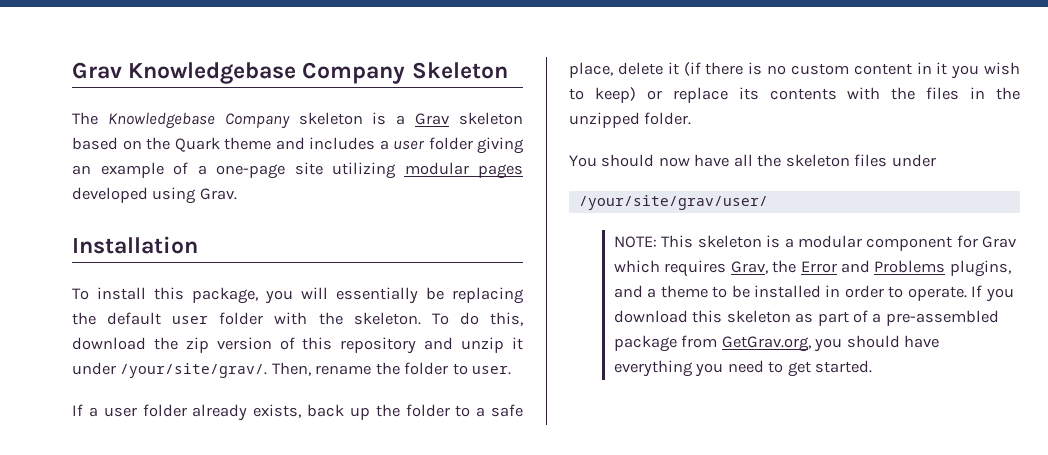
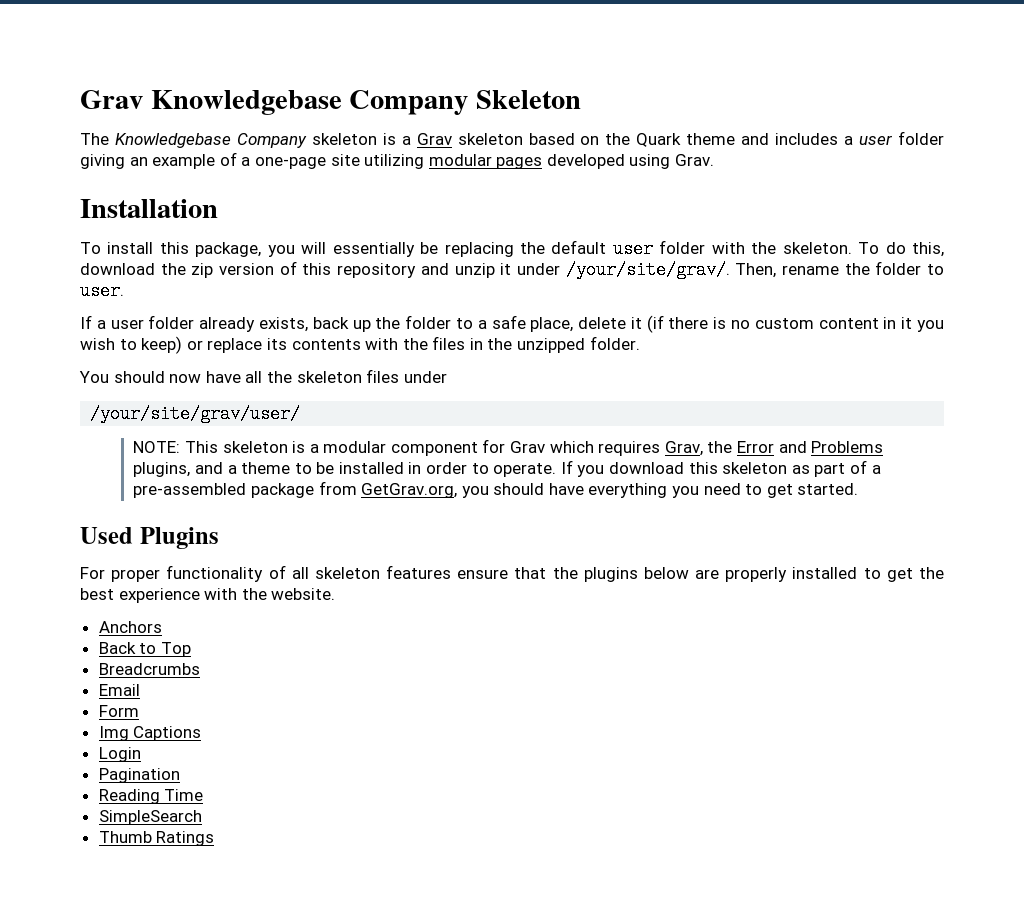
+ Used Plugins
+ For proper functionality of all skeleton features ensure that the plugins below are properly installed to get the best experience with the website.
+ Anchors
+ Back to Top
+ Breadcrumbs
+ Email
+ Form
+ Img Captions
+ Login
+ Pagination
+ Reading Time
+ SimpleSearch
+ Thumb Ratings

